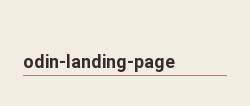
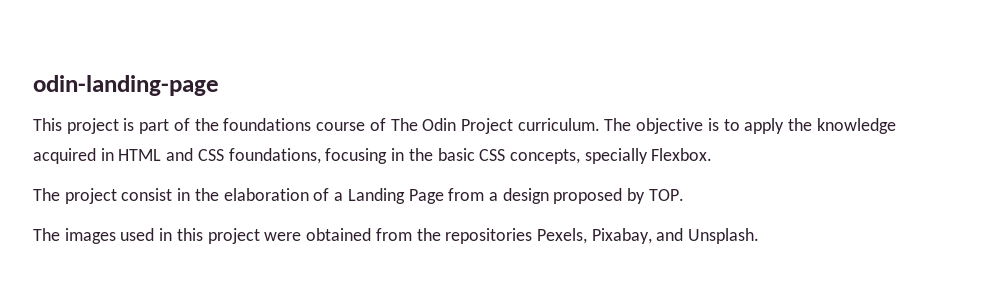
+ This project is part of the foundations course of The Odin Project curriculum. The objective is to apply the knowledge acquired in HTML and CSS foundations, focusing in the basic CSS concepts, specially Flexbox.
+ The project consist in the elaboration of a Landing Page from a design proposed by TOP.
+ The images used in this project were obtained from the repositories Pexels, Pixabay, and Unsplash.

